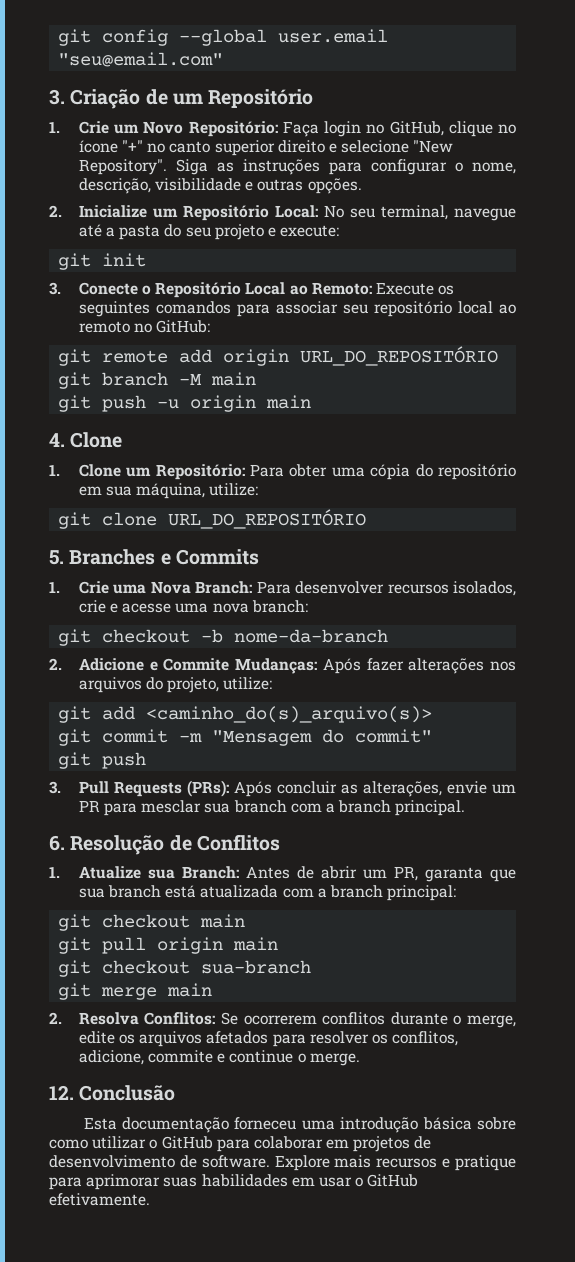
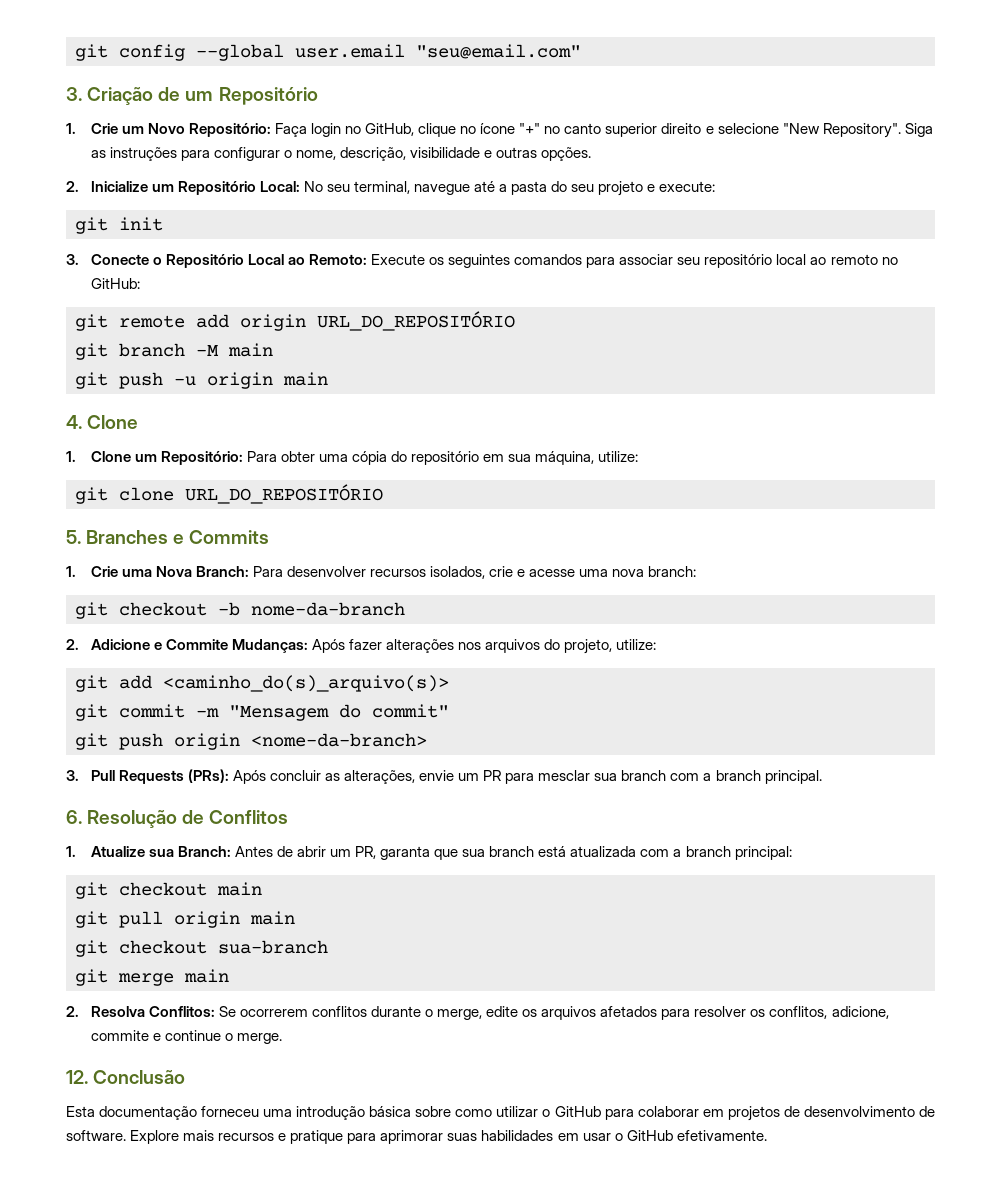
  git commit -m "Mensagem do commit"
- git push
+ git push origin <nome-da-branch>

